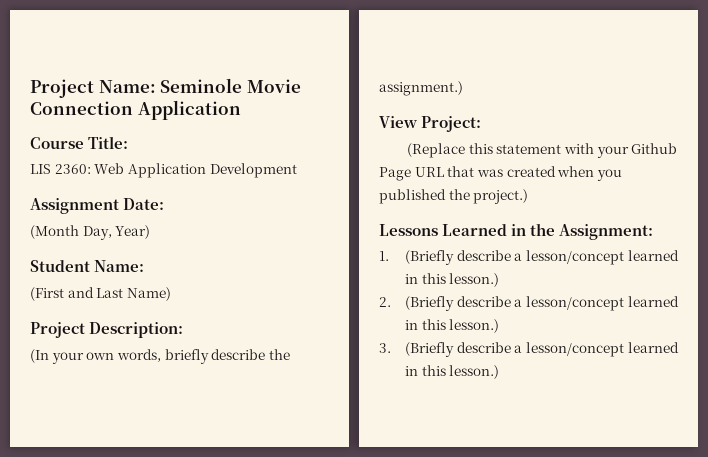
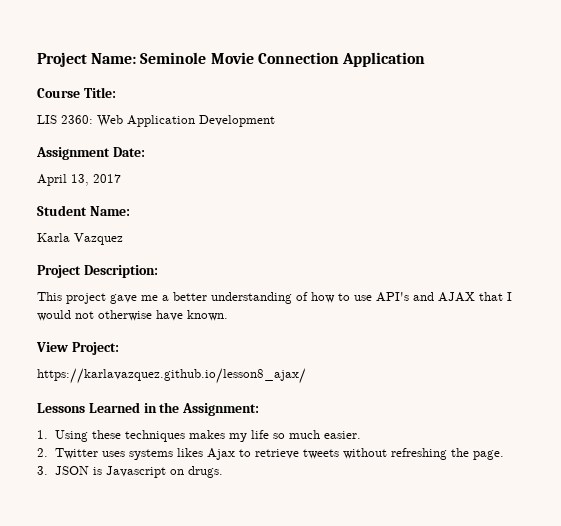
- (Month Day, Year)
+ April 13, 2017
- (First and Last Name)
+ Karla Vazquez
  Project Description:
- (In your own words, briefly describe the assignment.)
+ This project gave me a better understanding of how to use API's and AJAX that I would not otherwise have known.
  View Project:
- (Replace this statement with your Github Page URL that was created when you published the project.)
+ https://karlavazquez.github.io/lesson8_ajax/
- 1. (Briefly describe a lesson/concept learned in this lesson.)
- 2. (Briefly describe a lesson/concept learned in this lesson.)
- 3. (Briefly describe a lesson/concept learned in this lesson.)
+ 1. Using these techniques makes my life so much easier.
+ 2. Twitter uses systems likes Ajax to retrieve tweets without refreshing the page.
+ 3. JSON is Javascript on drugs.

